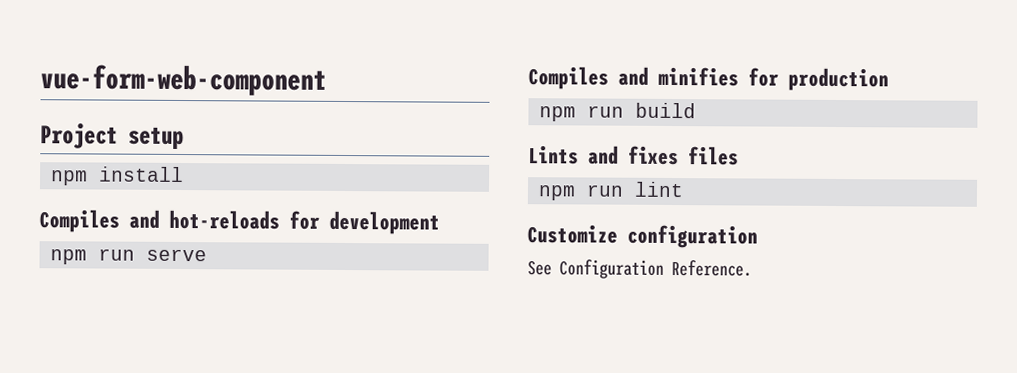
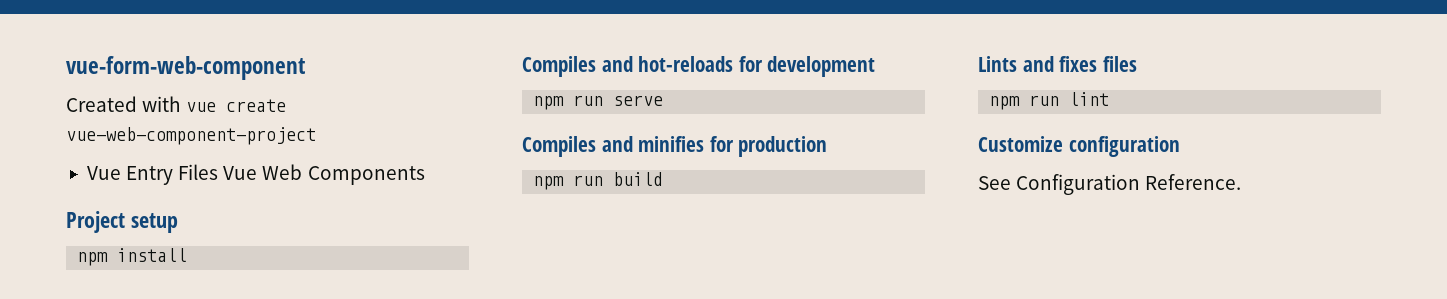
+ Created with vue create vue-web-component-project
+ Vue Entry Files Vue Web Components

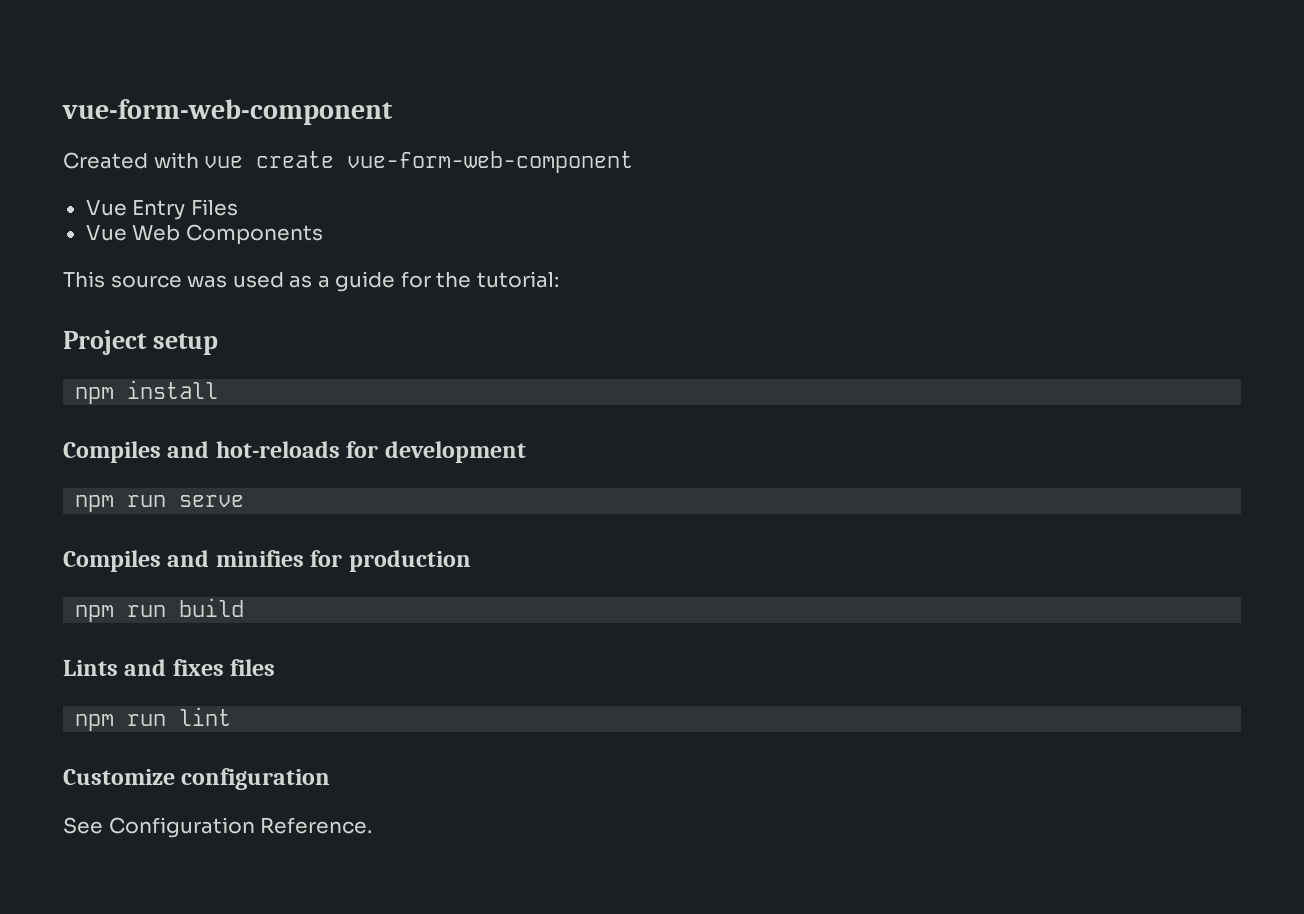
- Created with vue create vue-web-component-project
+ Created with vue create vue-form-web-component
- Vue Entry Files Vue Web Components
+ Vue Entry Files
+ Vue Web Components
+ This source was used as a guide for the tutorial:

